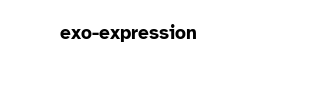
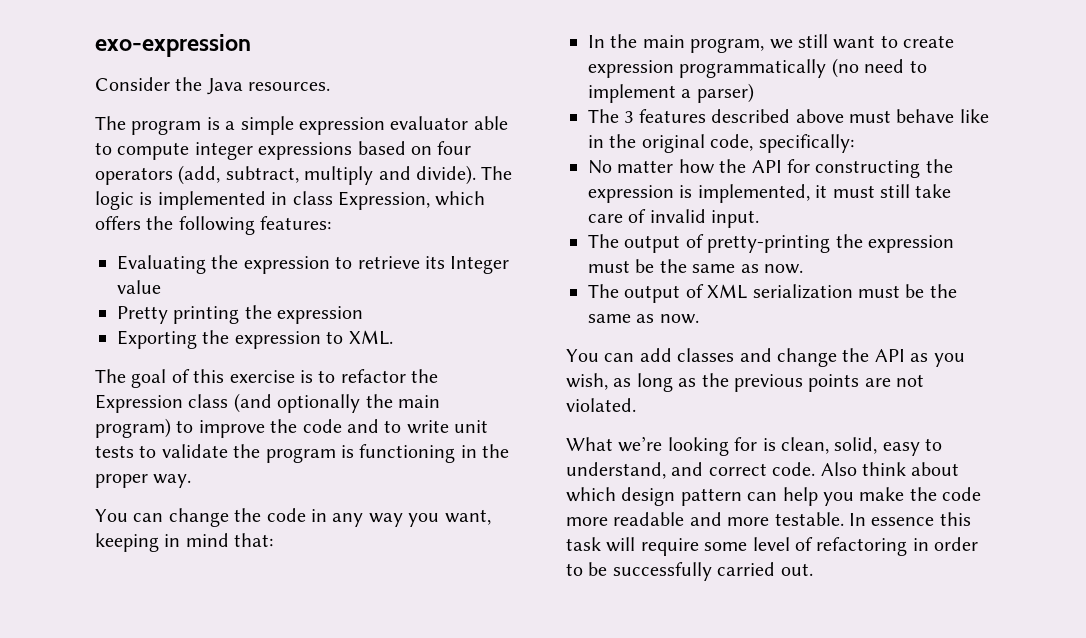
+ Consider the Java resources.
+ The program is a simple expression evaluator able to compute integer expressions based on four operators (add, subtract, multiply and divide). The logic is implemented in class Expression, which offers the following features:
+ Evaluating the expression to retrieve its Integer value
+ Pretty printing the expression
+ Exporting the expression to XML.
+ The goal of this exercise is to refactor the Expression class (and optionally the main program) to improve the code and to write unit tests to validate the program is functioning in the proper way.
+ You can change the code in any way you want, keeping in mind that:
+ In the main program, we still want to create expression programmatically (no need to implement a parser)
+ The 3 features described above must behave like in the original code, specifically:
+ No matter how the API for constructing the expression is implemented, it must still take care of invalid input.
+ The output of pretty-printing the expression must be the same as now.
+ The output of XML serialization must be the same as now.
+ You can add classes and change the API as you wish, as long as the previous points are not violated.
+ What we’re looking for is clean, solid, easy to understand, and correct code. Also think about which design pattern can help you make the code more readable and more testable. In essence this task will require some level of refactoring in order to be successfully carried out.

